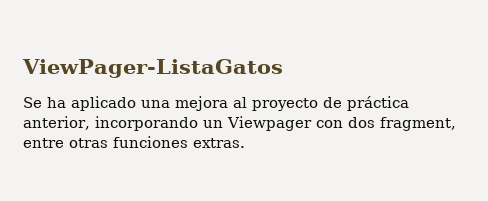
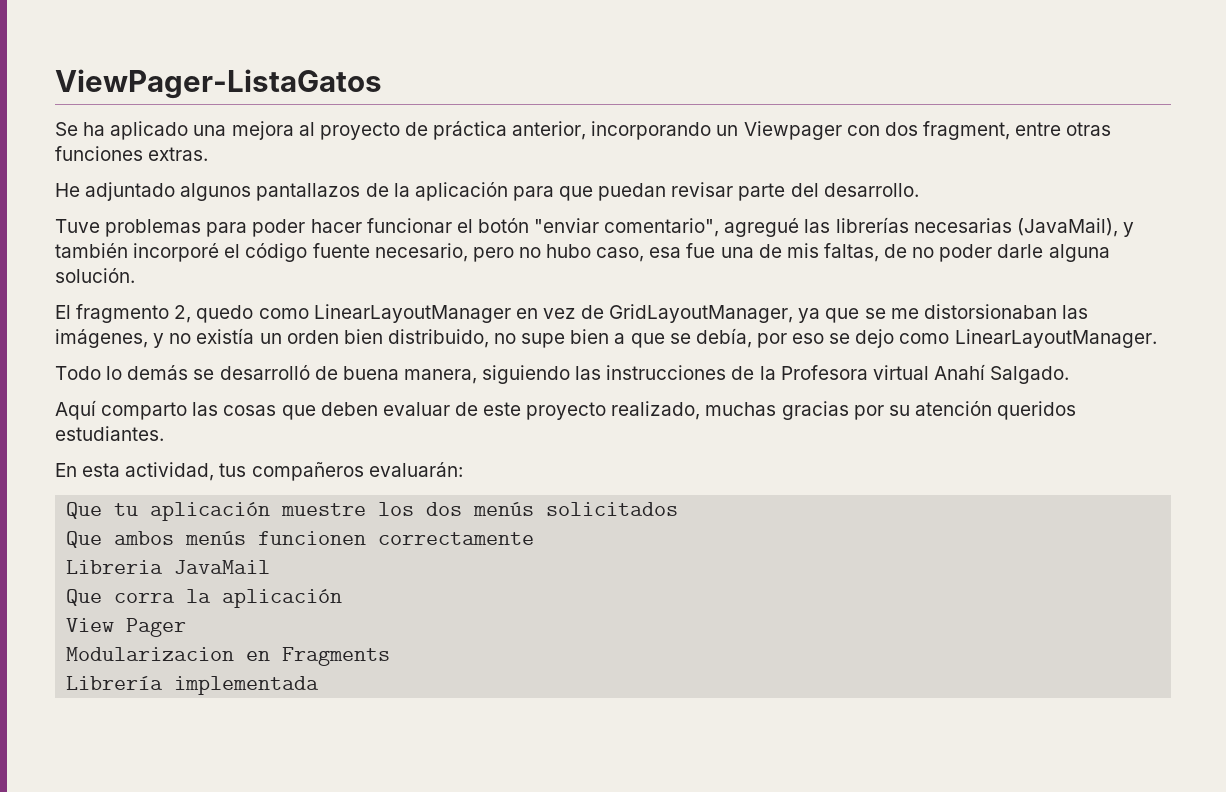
+ He adjuntado algunos pantallazos de la aplicación para que puedan revisar parte del desarrollo.
+ Tuve problemas para poder hacer funcionar el botón "enviar comentario", agregué las librerías necesarias (JavaMail), y también incorporé el código fuente necesario, pero no hubo caso, esa fue una de mis faltas, de no poder darle alguna solución.
+ El fragmento 2, quedo como LinearLayoutManager en vez de GridLayoutManager, ya que se me distorsionaban las imágenes, y no existía un orden bien distribuido, no supe bien a que se debía, por eso se dejo como LinearLayoutManager.
+ Todo lo demás se desarrolló de buena manera, siguiendo las instrucciones de la Profesora virtual Anahí Salgado.
+ Aquí comparto las cosas que deben evaluar de este proyecto realizado, muchas gracias por su atención queridos estudiantes.
+ En esta actividad, tus compañeros evaluarán:
+ Que tu aplicación muestre los dos menús solicitados
+ Que ambos menús funcionen correctamente
+ Libreria JavaMail
+ Que corra la aplicación
+ View Pager
+ Modularizacion en Fragments
+ Librería implementada

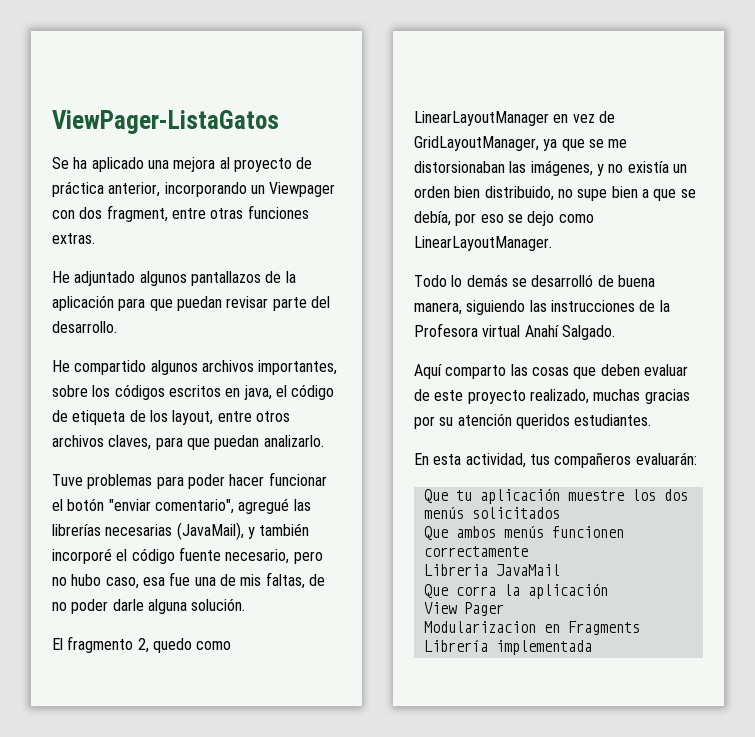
+ He compartido algunos archivos importantes, sobre los códigos escritos en java, el código de etiqueta de los layout, entre otros archivos claves, para que puedan analizarlo.

